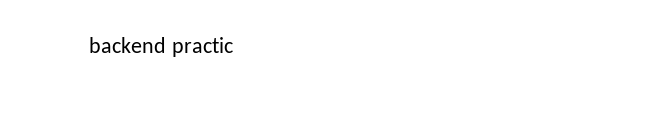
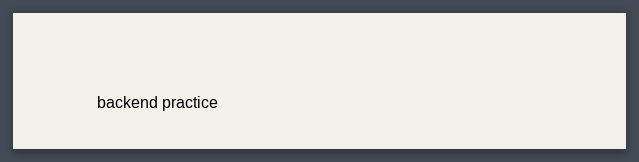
- backend practic
+ backend practice

